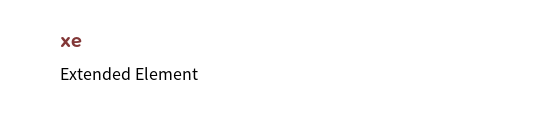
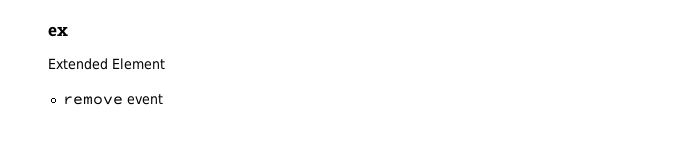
- xe
+ ex
+ remove event

